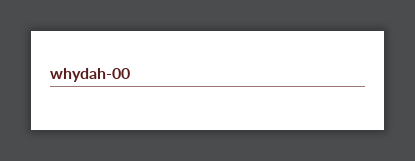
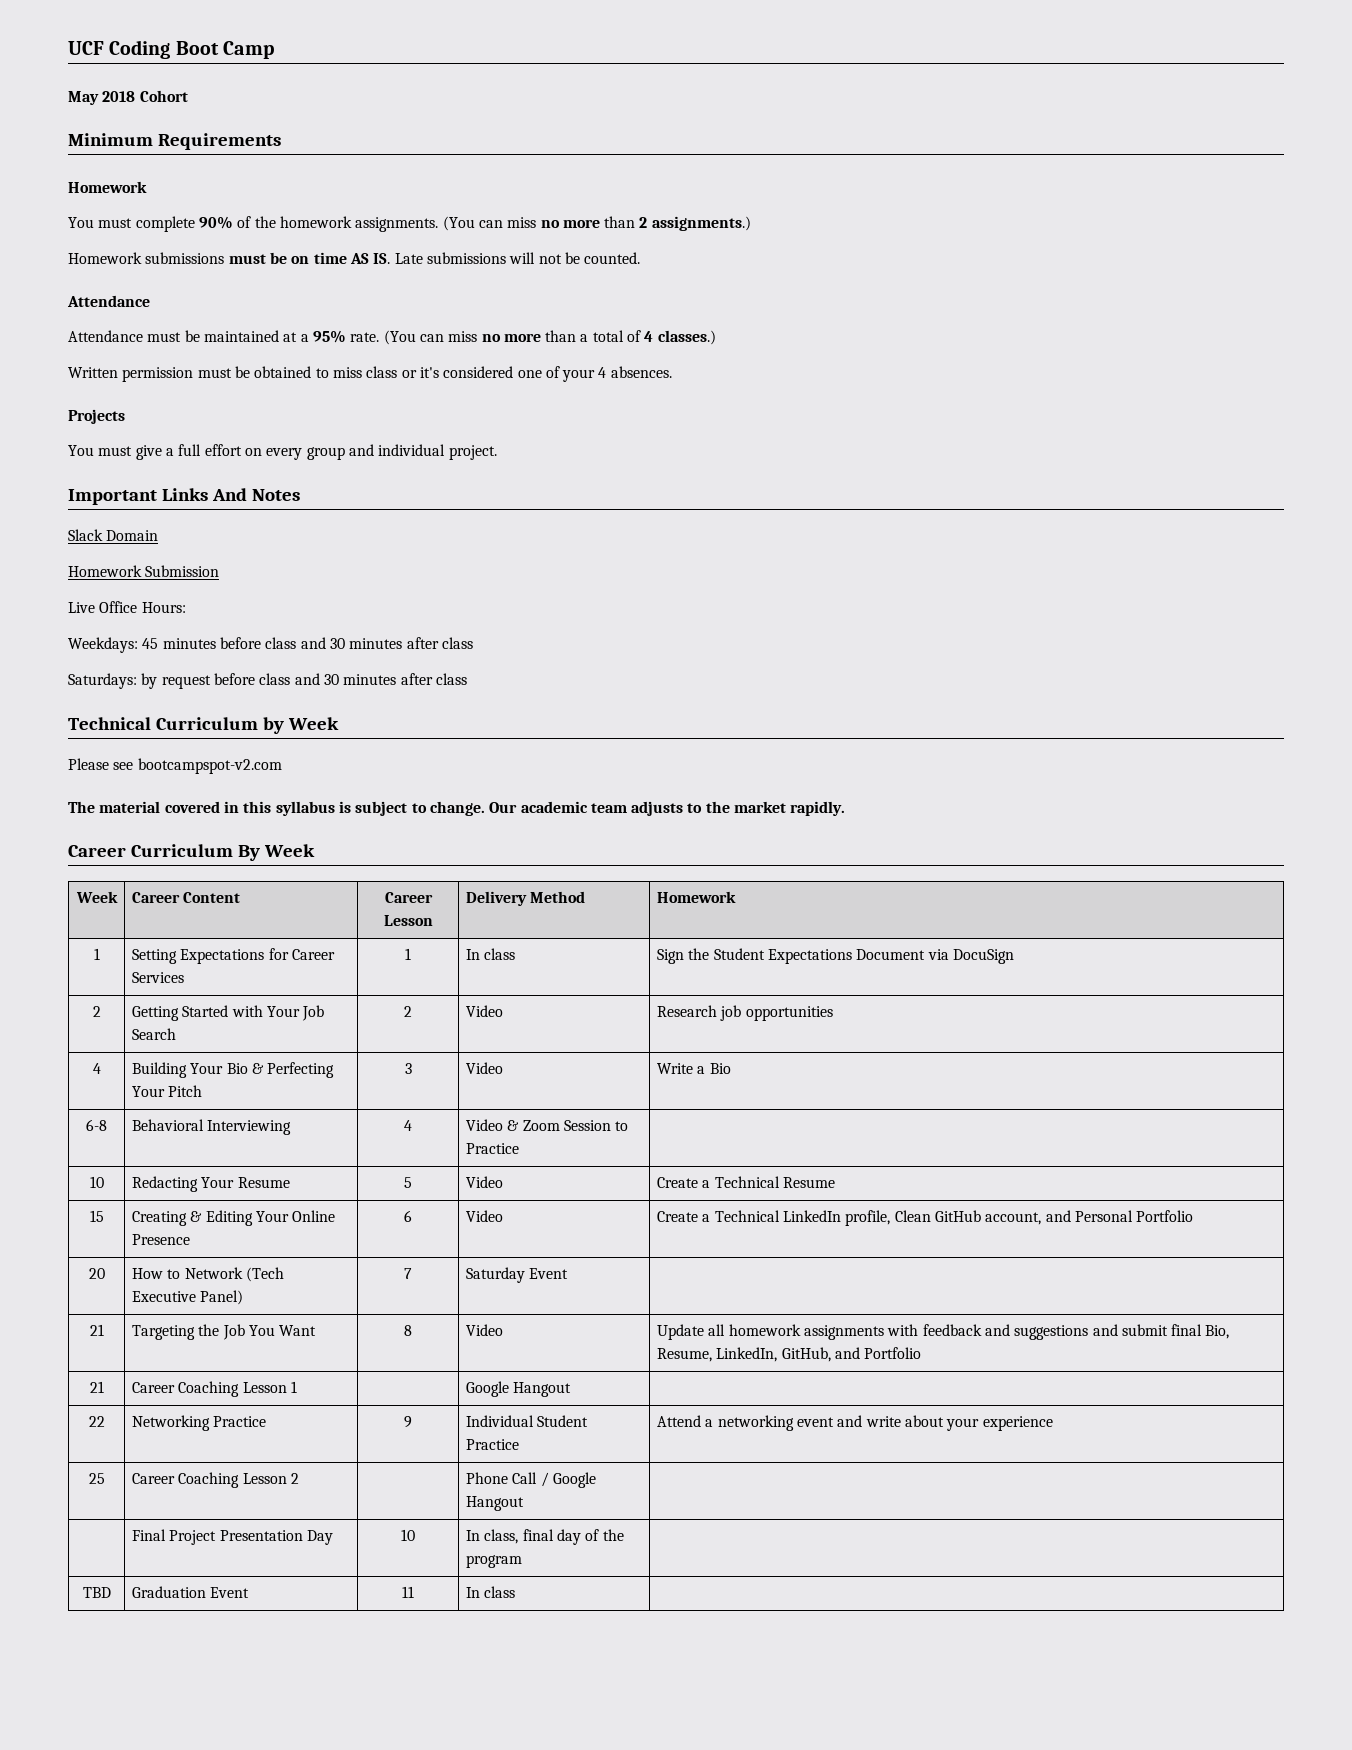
- whydah-00
+ UCF Coding Boot Camp
+ May 2018 Cohort
+ Minimum Requirements
+ Homework
+ You must complete 90% of the homework assignments. (You can miss no more than 2 assignments.)
+ Homework submissions must be on time AS IS. Late submissions will not be counted.
+ Attendance
+ Attendance must be maintained at a 95% rate. (You can miss no more than a total of 4 classes.)
+ Written permission must be obtained to miss class or it's considered one of your 4 absences.
+ Projects
+ You must give a full effort on every group and individual project.
+ Important Links And Notes
+ Slack Domain
+ Homework Submission
+ Live Office Hours:
+ Weekdays: 45 minutes before class and 30 minutes after class
+ Saturdays: by request before class and 30 minutes after class
+ Technical Curriculum by Week
+ Please see bootcampspot-v2.com
+ The material covered in this syllabus is subject to change. Our academic team adjusts to the market rapidly.
+ Career Curriculum By Week
+ Week | Career Content | Career Lesson | Delivery Method | Homework
+ 1 | Setting Expectations for Career Services | 1 | In class | Sign the Student Expectations Document via DocuSign
+ 2 | Getting Started with Your Job Search | 2 | Video | Research job opportunities
+ 4 | Building Your Bio & Perfecting Your Pitch | 3 | Video | Write a Bio
+ 6-8 | Behavioral Interviewing | 4 | Video & Zoom Session to Practice |
+ 10 | Redacting Your Resume | 5 | Video | Create a Technical Resume
+ 15 | Creating & Editing Your Online Presence | 6 | Video | Create a Technical LinkedIn profile, Clean GitHub account, and Personal Portfolio
+ 20 | How to Network (Tech Executive Panel) | 7 | Saturday Event |
+ 21 | Targeting the Job You Want | 8 | Video | Update all homework assignments with feedback and suggestions and submit final Bio, Resume, LinkedIn, GitHub, and Portfolio
+ 21 | Career Coaching Lesson 1 | | Google Hangout |
+ 22 | Networking Practice | 9 | Individual Student Practice | Attend a networking event and write about your experience
+ 25 | Career Coaching Lesson 2 | | Phone Call / Google Hangout |
+ | Final Project Presentation Day | 10 | In class, final day of the program |
+ TBD | Graduation Event | 11 | In class |

